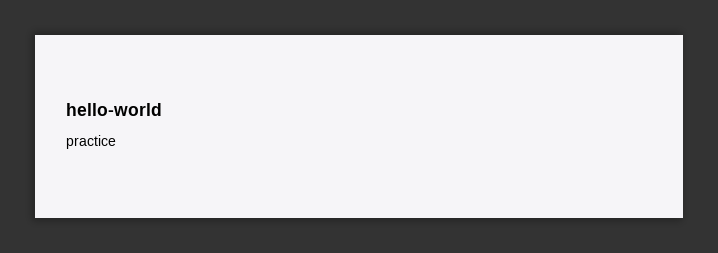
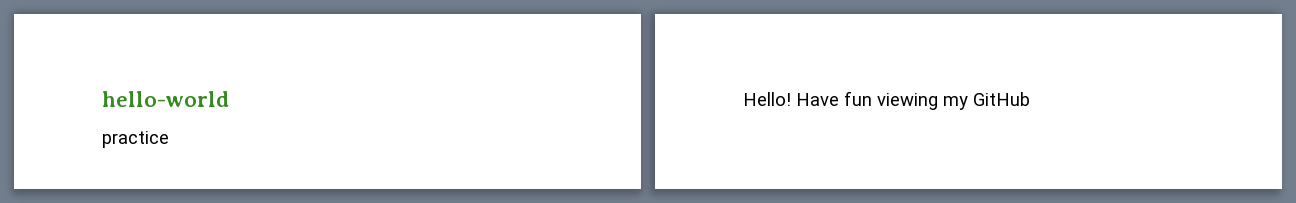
+ Hello! Have fun viewing my GitHub

